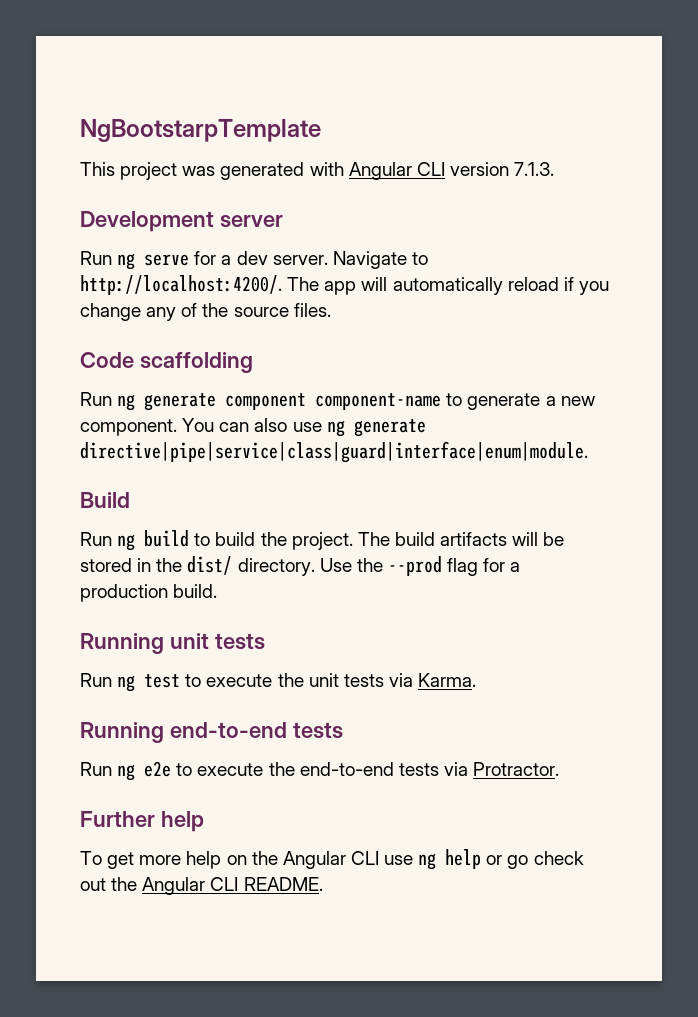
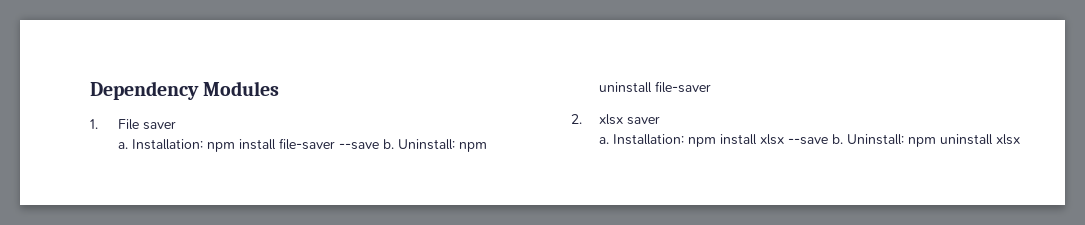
- NgBootstarpTemplate
- This project was generated with Angular CLI version 7.1.3.
- Development server
- Run ng serve for a dev server. Navigate to http://localhost:4200/. The app will automatically reload if you change any of the source files.
- Code scaffolding
- Run ng generate component component-name to generate a new component. You can also use ng generate directive|pipe|service|class|guard|interface|enum|module.
- Build
- Run ng build to build the project. The build artifacts will be stored in the dist/ directory. Use the --prod flag for a production build.
- Running unit tests
- Run ng test to execute the unit tests via Karma.
- Running end-to-end tests
- Run ng e2e to execute the end-to-end tests via Protractor.
- Further help
- To get more help on the Angular CLI use ng help or go check out the Angular CLI README.
+ Dependency Modules
+ 1. File saver
+ a. Installation: npm install file-saver --save b. Uninstall: npm uninstall file-saver
+ 2. xlsx saver
+ a. Installation: npm install xlsx --save b. Uninstall: npm uninstall xlsx

